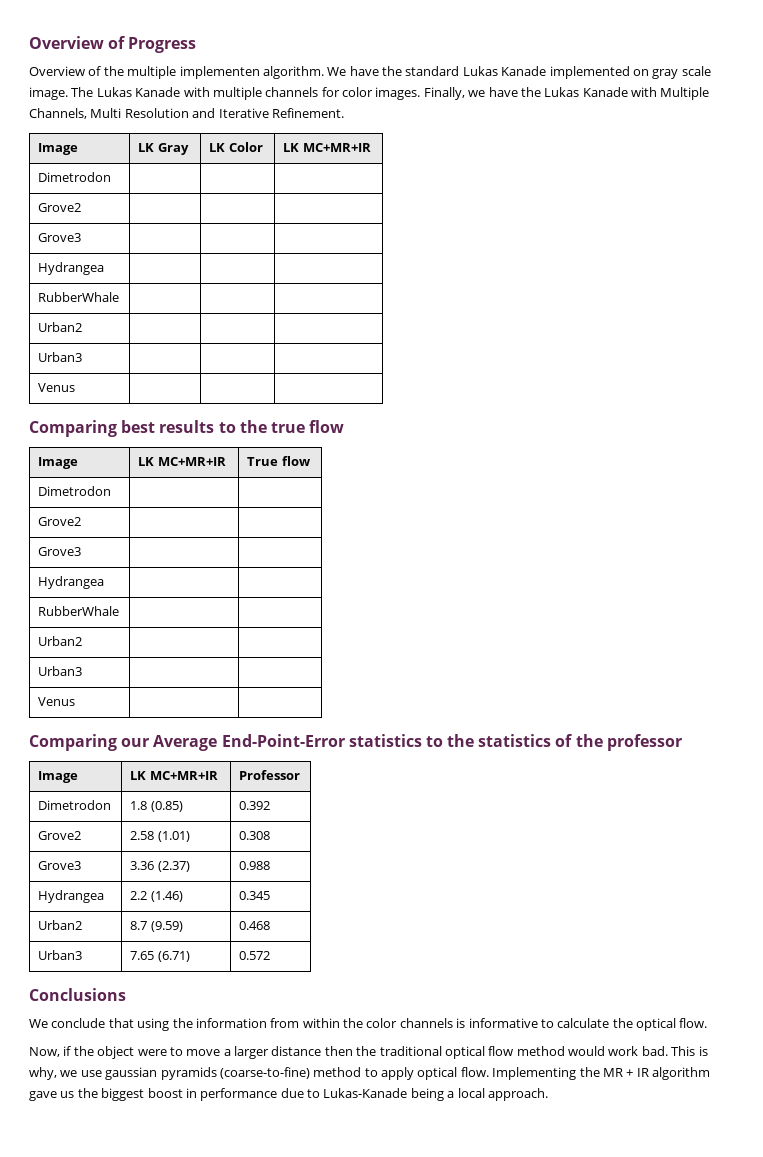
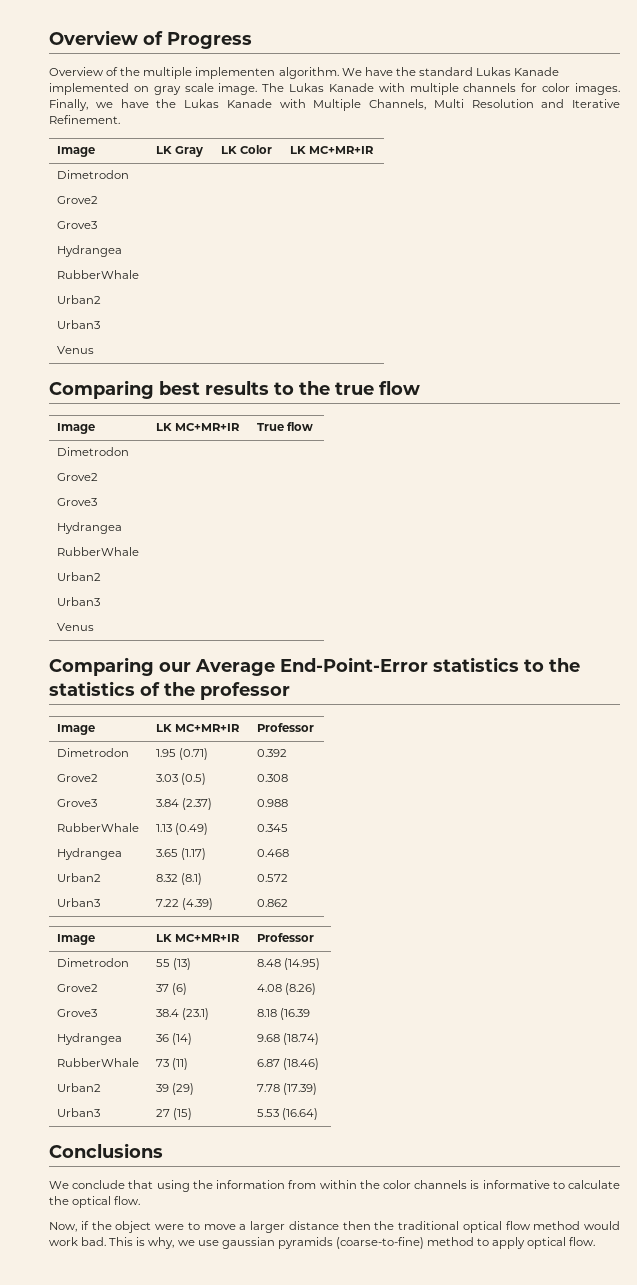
- Dimetrodon | 1.8 (0.85) | 0.392
+ Dimetrodon | 1.95 (0.71) | 0.392
- Grove2 | 2.58 (1.01) | 0.308
+ Grove2 | 3.03 (0.5) | 0.308
- Grove3 | 3.36 (2.37) | 0.988
+ Grove3 | 3.84 (2.37) | 0.988
- Hydrangea | 2.2 (1.46) | 0.345
- Urban2 | 8.7 (9.59) | 0.468
- Urban3 | 7.65 (6.71) | 0.572
+ RubberWhale | 1.13 (0.49) | 0.345
+ Hydrangea | 3.65 (1.17) | 0.468
+ Urban2 | 8.32 (8.1) | 0.572
+ Urban3 | 7.22 (4.39) | 0.862
+ Image | LK MC+MR+IR | Professor
+ Dimetrodon | 55 (13) | 8.48 (14.95)
+ Grove2 | 37 (6) | 4.08 (8.26)
+ Grove3 | 38.4 (23.1) | 8.18 (16.39
+ Hydrangea | 36 (14) | 9.68 (18.74)
+ RubberWhale | 73 (11) | 6.87 (18.46)
+ Urban2 | 39 (29) | 7.78 (17.39)
+ Urban3 | 27 (15) | 5.53 (16.64)
- Implementing the MR + IR algorithm gave us the biggest boost in performance due to Lukas-Kanade being a local approach.

